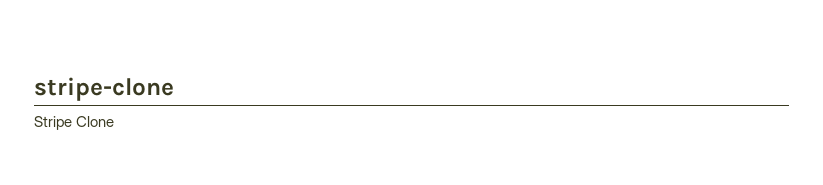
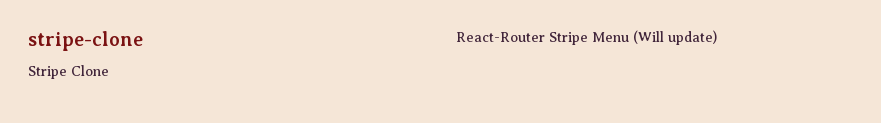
+ React-Router Stripe Menu (Will update)

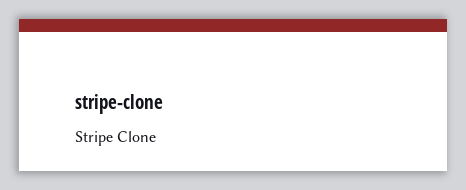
- React-Router Stripe Menu (Will update)

